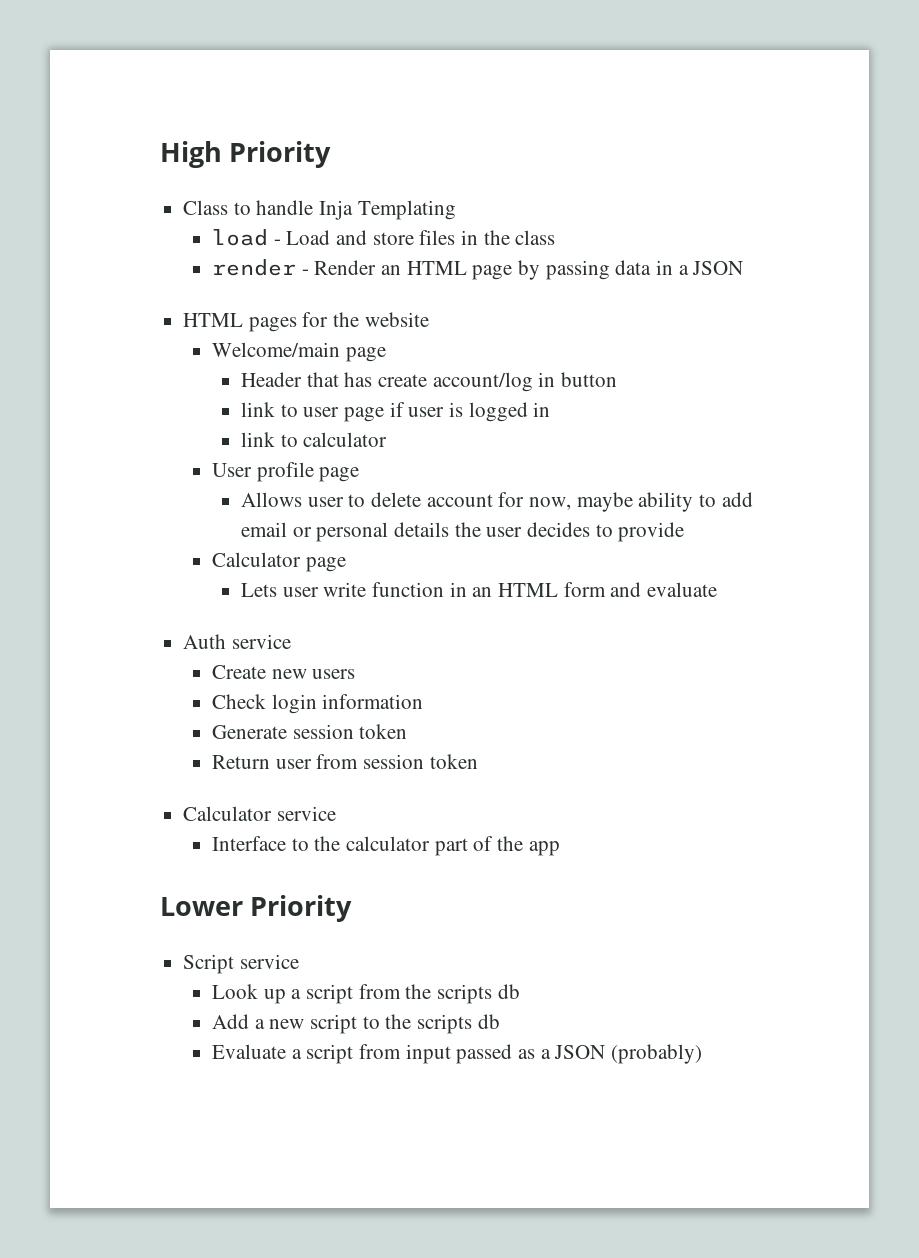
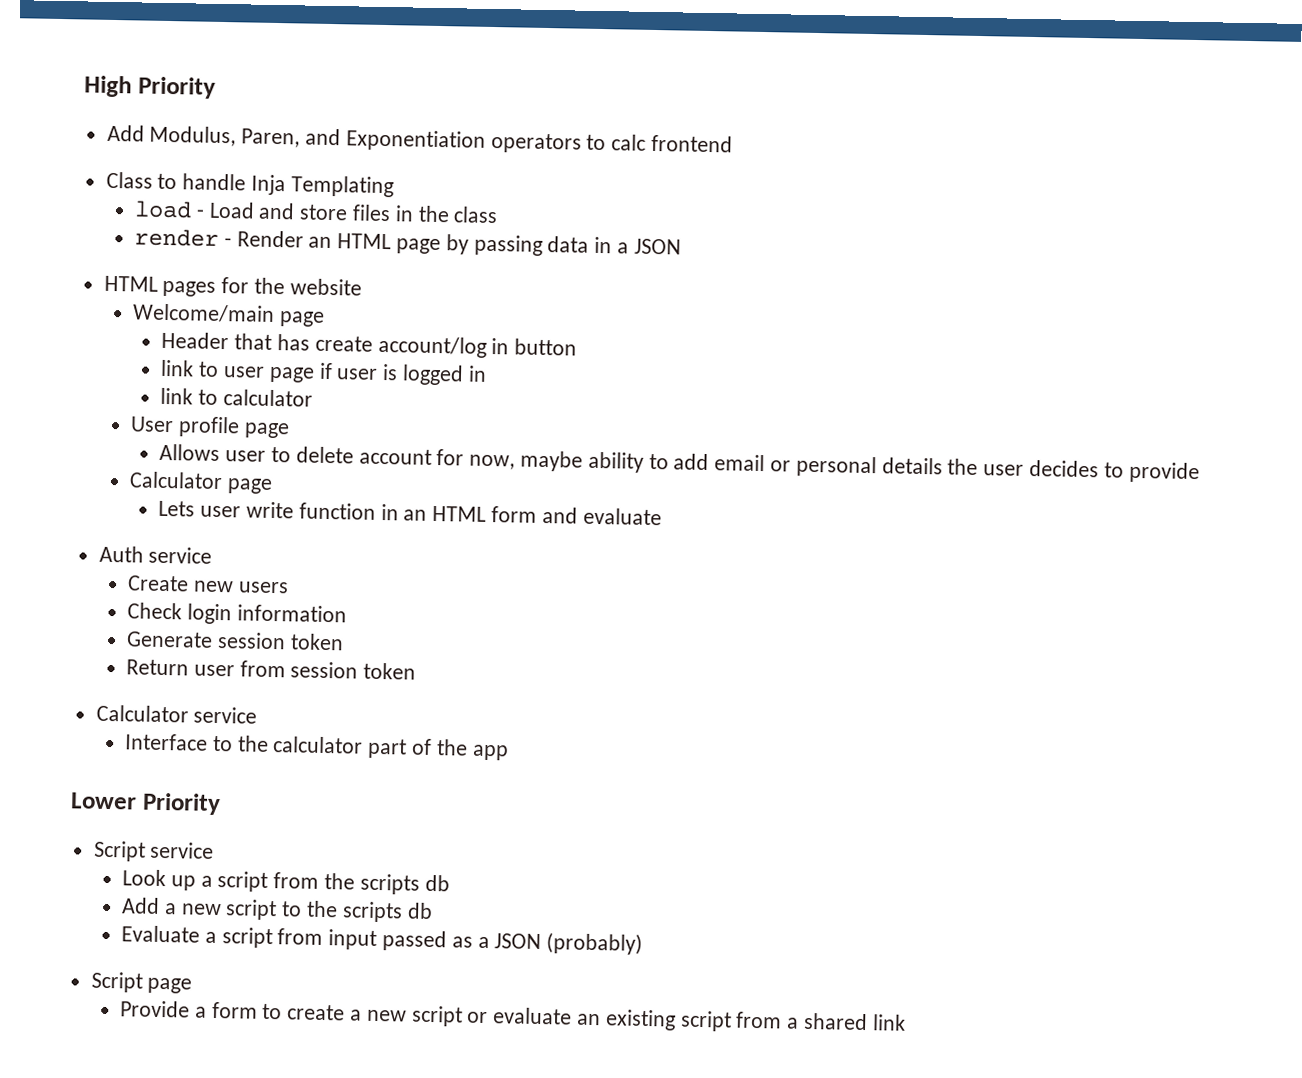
+ Add Modulus, Paren, and Exponentiation operators to calc frontend
+ Script page
+ Provide a form to create a new script or evaluate an existing script from a shared link

